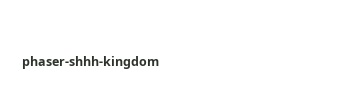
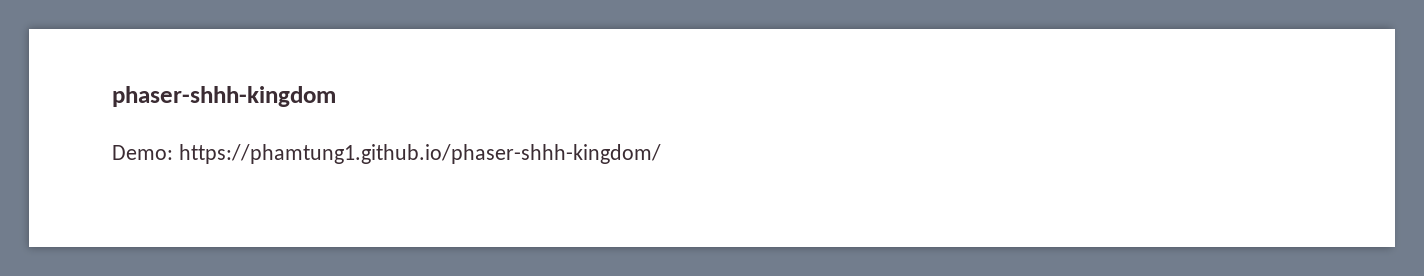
+ Demo: https://phamtung1.github.io/phaser-shhh-kingdom/

